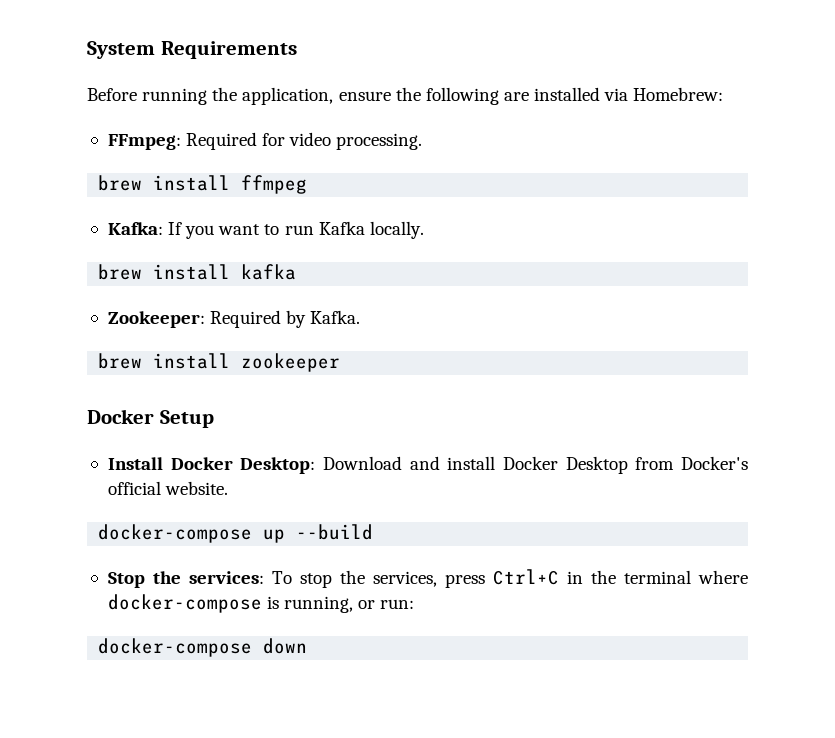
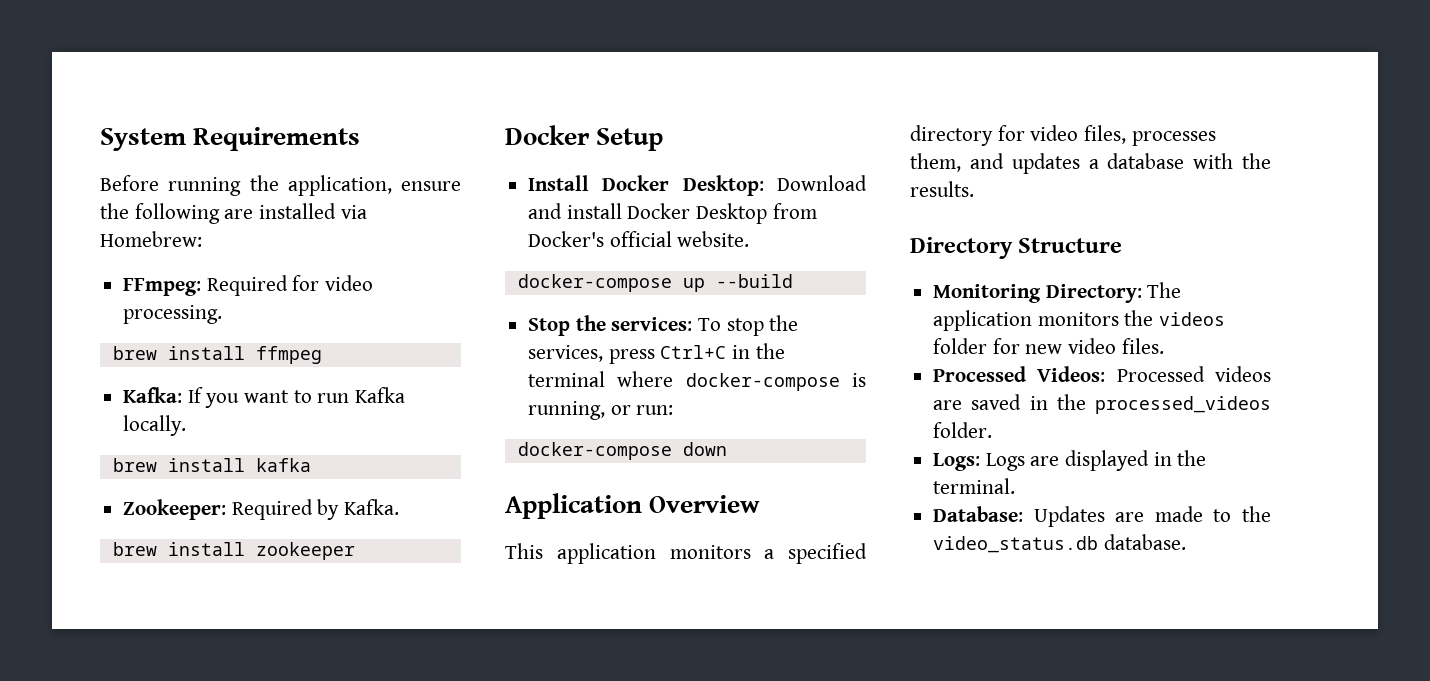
+ Application Overview
+ This application monitors a specified directory for video files, processes them, and updates a database with the results.
+ Directory Structure
+ Monitoring Directory: The application monitors the videos folder for new video files.
+ Processed Videos: Processed videos are saved in the processed_videos folder.
+ Logs: Logs are displayed in the terminal.
+ Database: Updates are made to the video_status.db database.

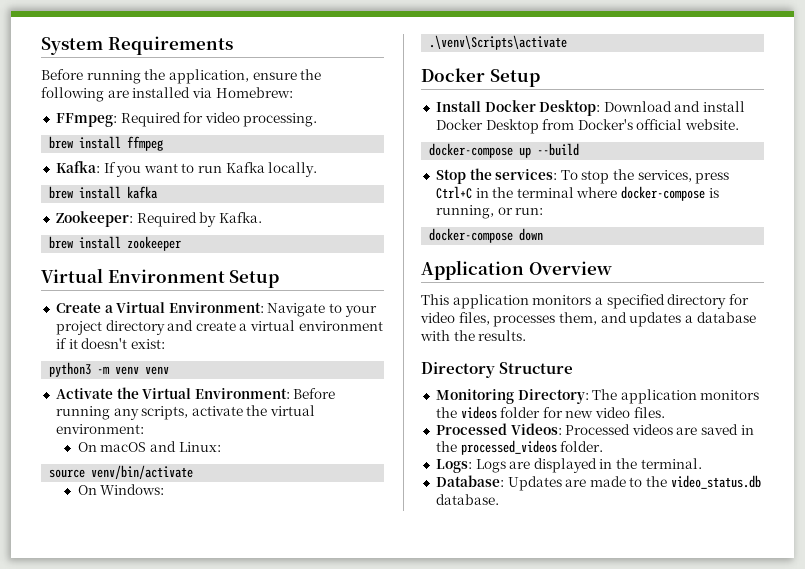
+ Virtual Environment Setup
+ Create a Virtual Environment: Navigate to your project directory and create a virtual environment if it doesn't exist:
+ python3 -m venv venv
+ Activate the Virtual Environment: Before running any scripts, activate the virtual environment:
+ On macOS and Linux:
+ source venv/bin/activate
+ On Windows:
+ .\venv\Scripts\activate

